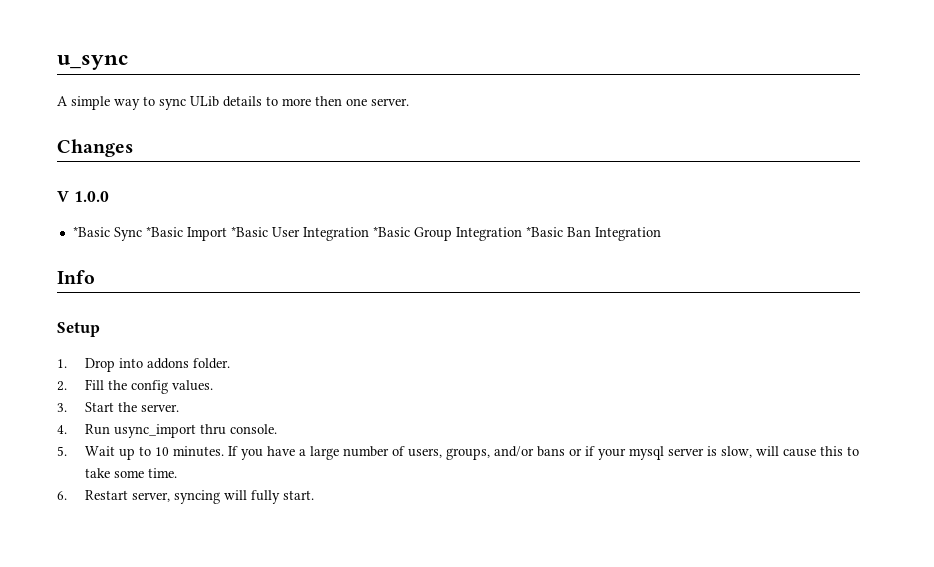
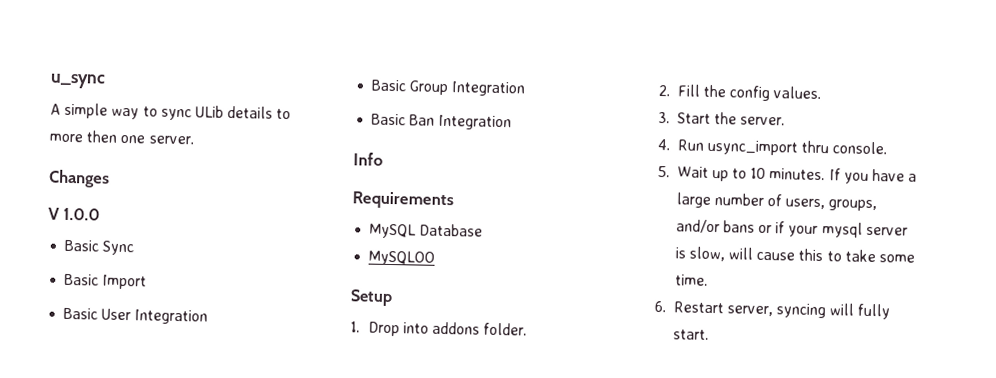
- *Basic Sync *Basic Import *Basic User Integration *Basic Group Integration *Basic Ban Integration
+ Basic Sync
+ Basic Import
+ Basic User Integration
+ Basic Group Integration
+ Basic Ban Integration
+ Requirements
+ MySQL Database
+ MySQLOO

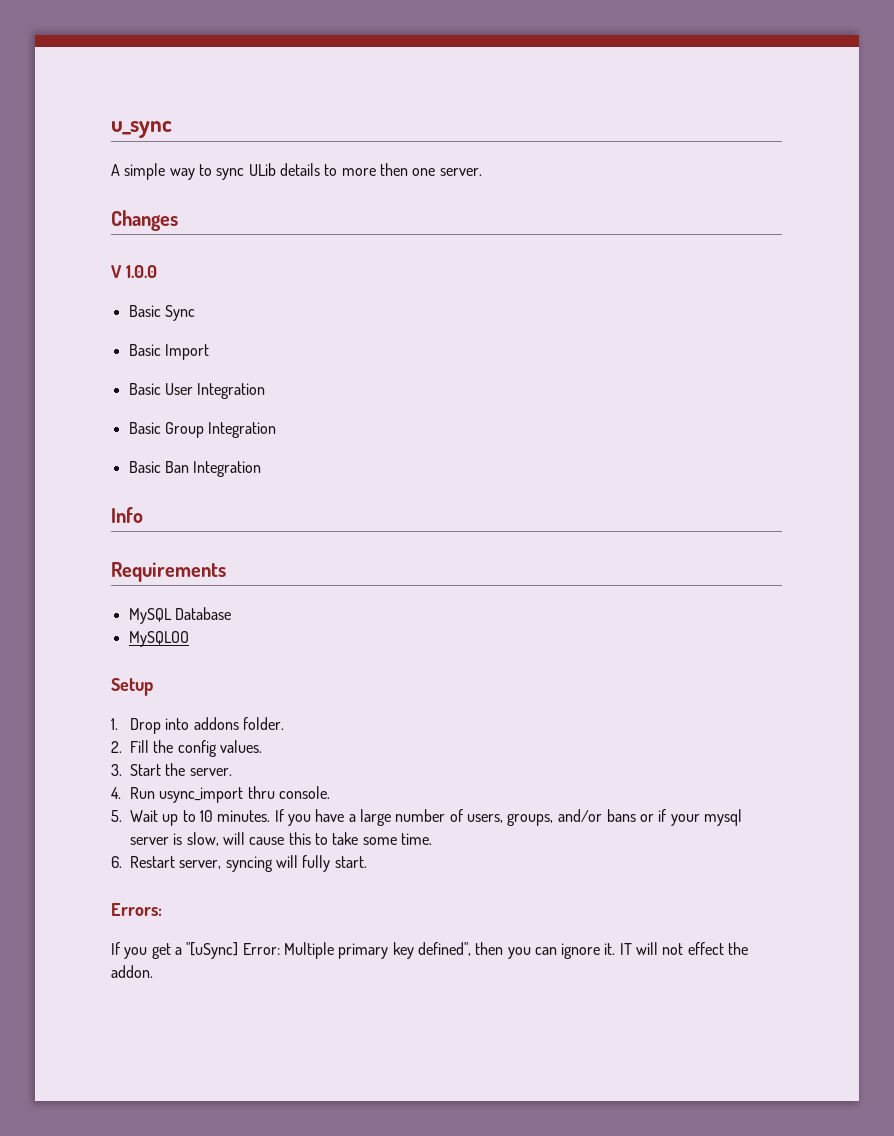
+ Errors:
+ If you get a "[uSync] Error: Multiple primary key defined", then you can ignore it. IT will not effect the addon.

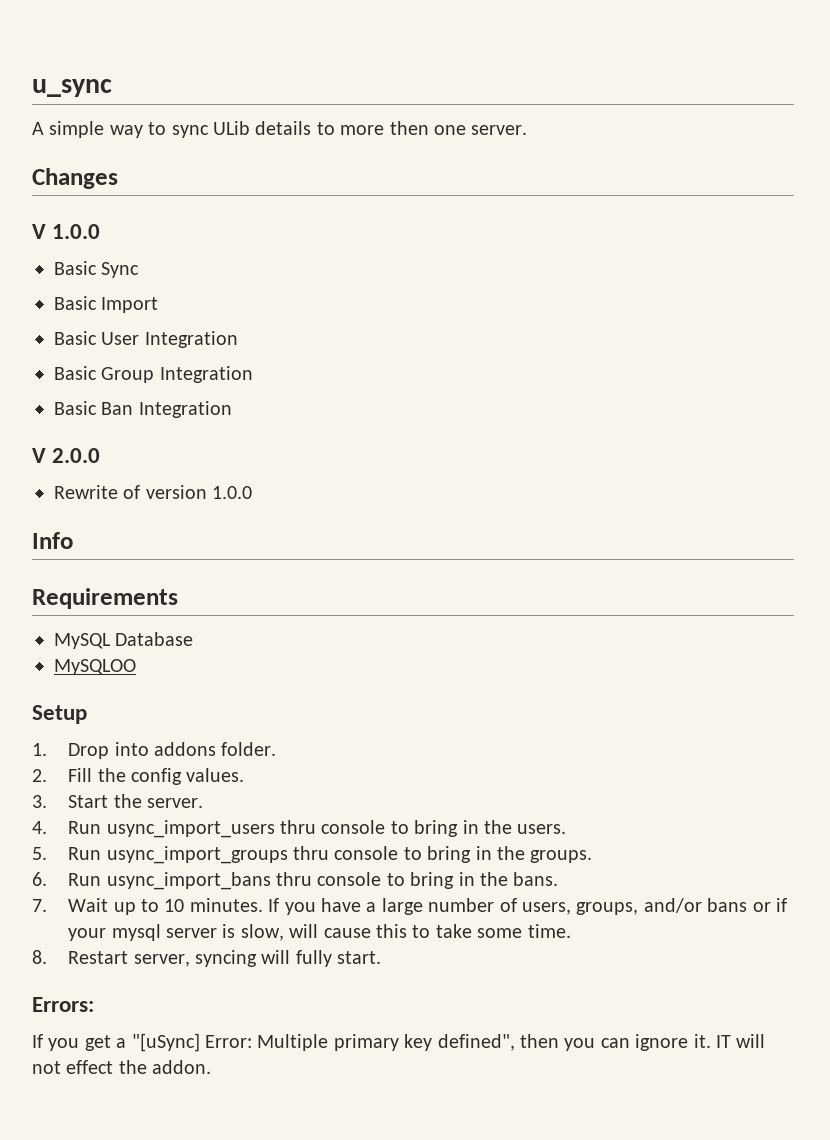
+ V 2.0.0
+ Rewrite of version 1.0.0
- 4. Run usync_import thru console.
- 5. Wait up to 10 minutes.
+ 4. Run usync_import_users thru console to bring in the users.
+ 5. Run usync_import_groups thru console to bring in the groups.
+ 6. Run usync_import_bans thru console to bring in the bans.
+ 7. Wait up to 10 minutes.
- 6. Restart server, syncing will fully start.
+ 8. Restart server, syncing will fully start.

